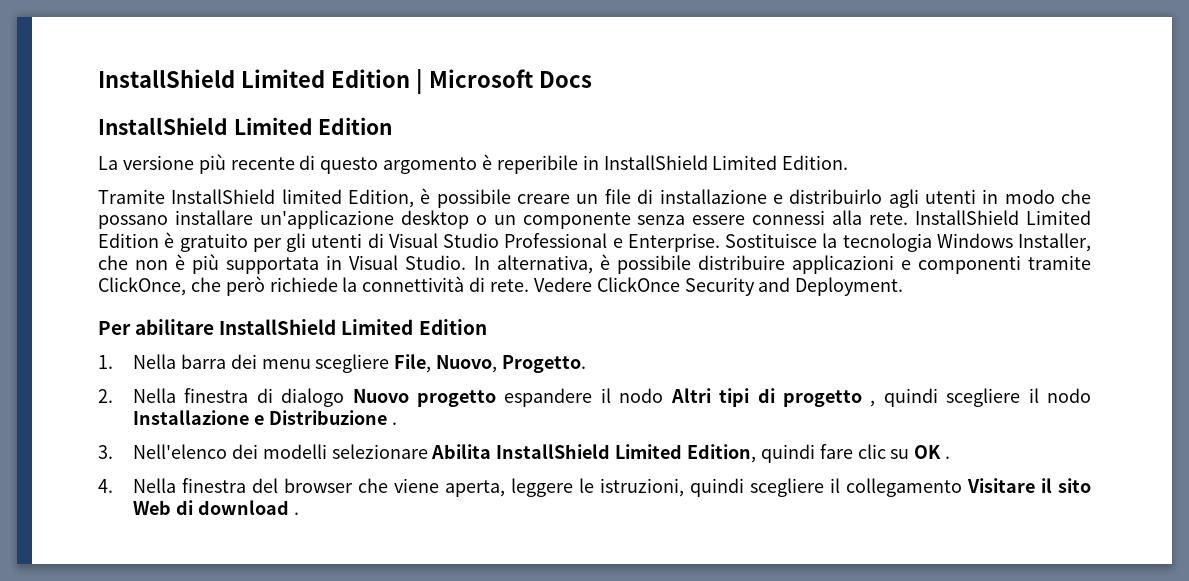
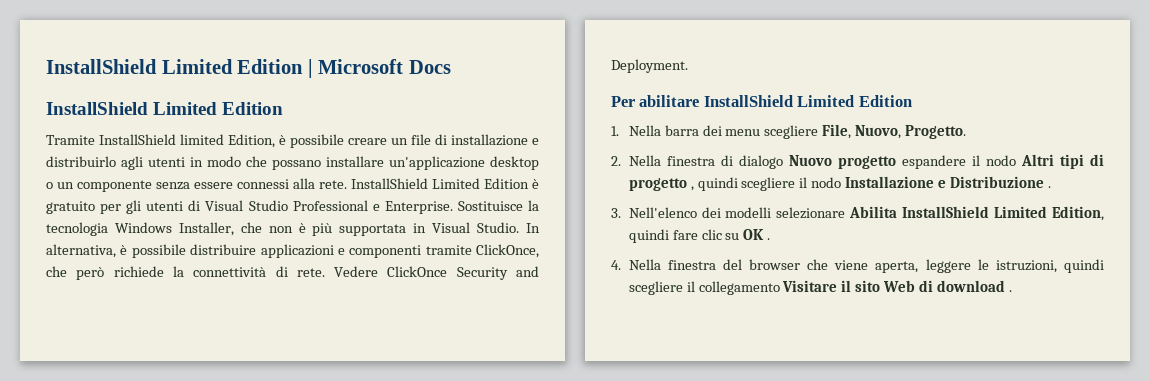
- La versione più recente di questo argomento è reperibile in InstallShield Limited Edition.

